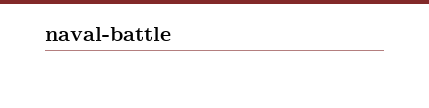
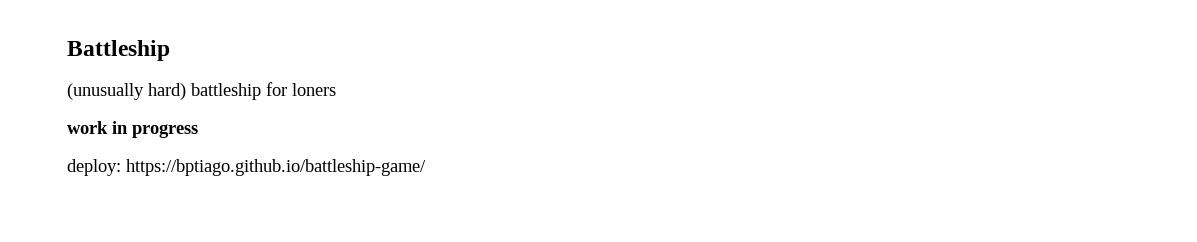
- naval-battle
+ Battleship
+ (unusually hard) battleship for loners
+ work in progress
+ deploy: https://bptiago.github.io/battleship-game/

